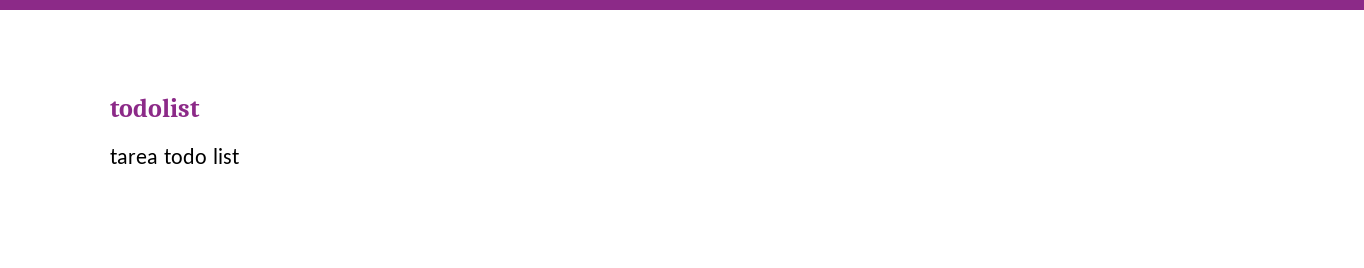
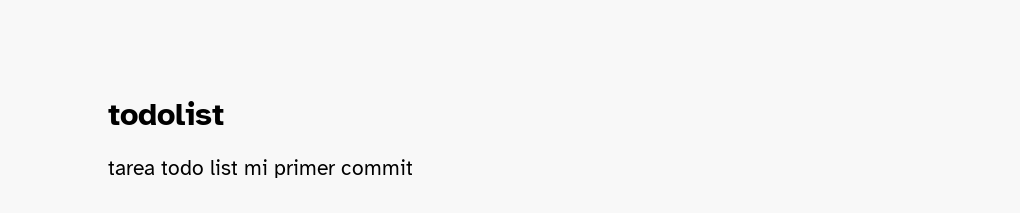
- tarea todo list
+ tarea todo list mi primer commit

